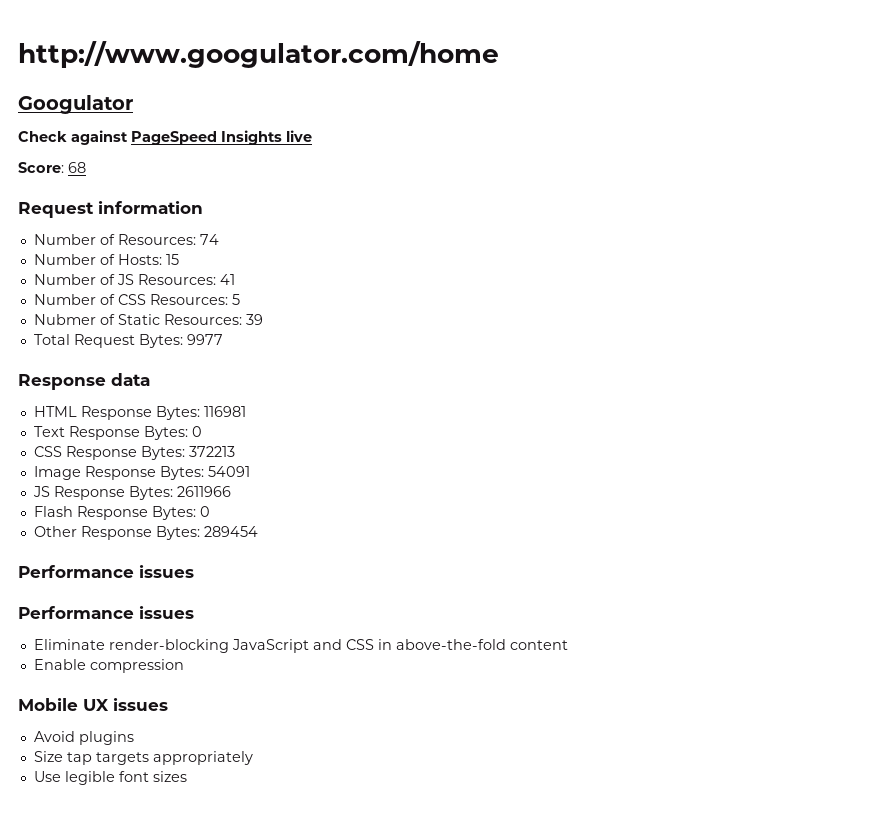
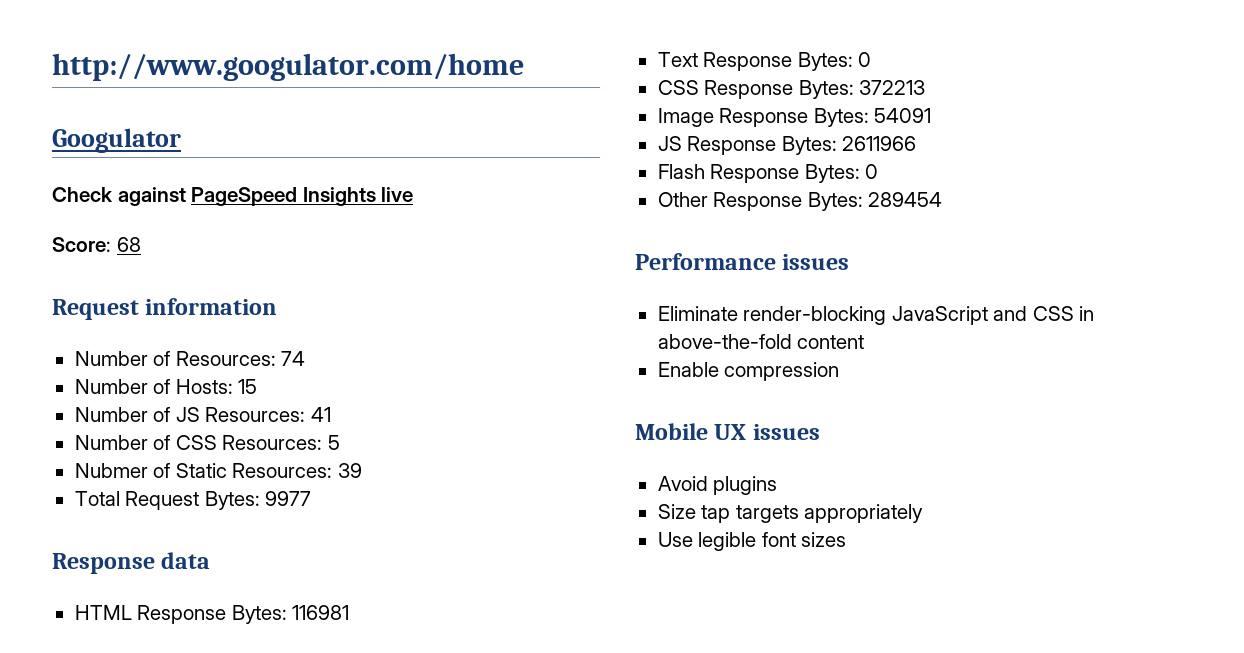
  Other Response Bytes: 289454
- Performance issues

